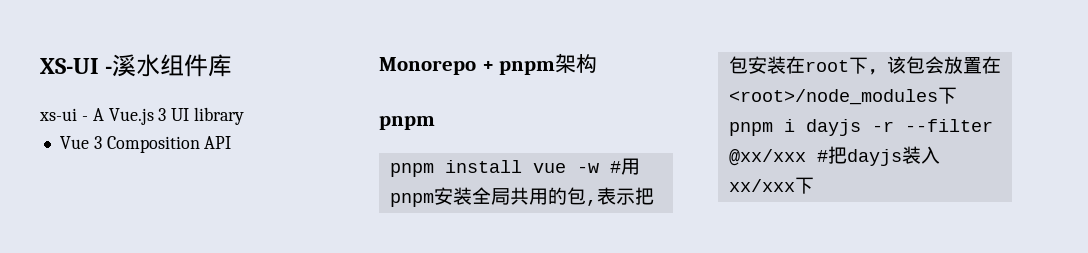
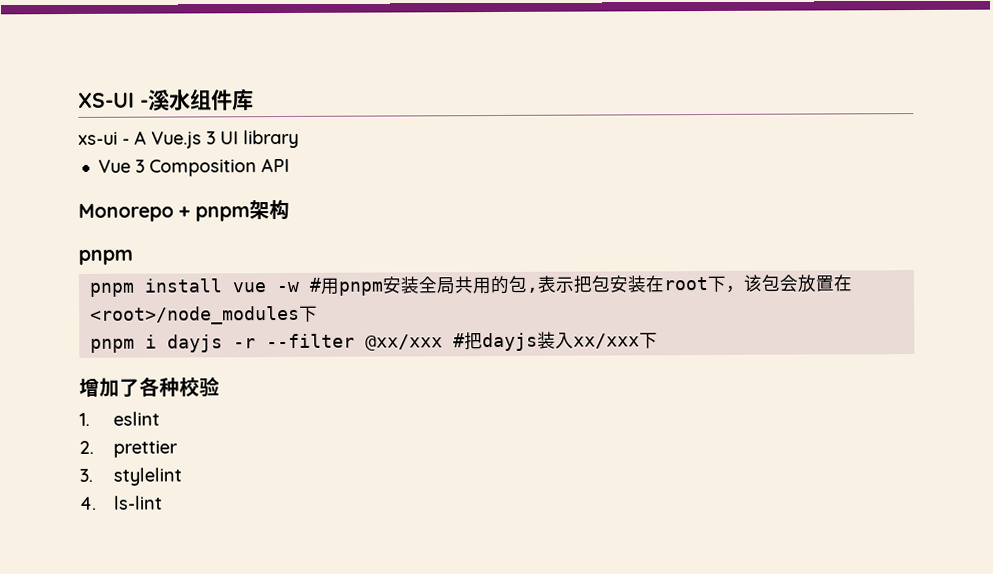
+ 增加了各种校验
+ 1. eslint
+ 2. prettier
+ 3. stylelint
+ 4. ls-lint

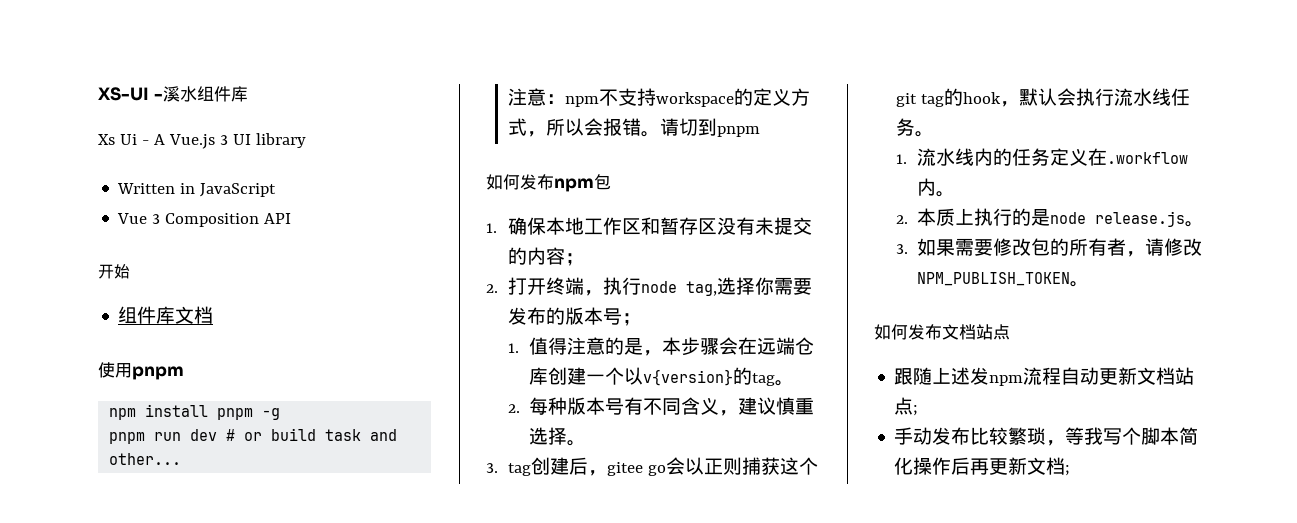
- xs-ui - A Vue.js 3 UI library
+ Xs Ui - A Vue.js 3 UI library
+ Written in JavaScript
- Monorepo + pnpm架构
- pnpm
- pnpm install vue -w #用pnpm安装全局共用的包,表示把包安装在root下，该包会放置在<root>/node_modules下
- pnpm i dayjs -r --filter @xx/xxx #把dayjs装入xx/xxx下
- 增加了各种校验
- 1. eslint
- 2. prettier
- 3. stylelint
- 4. ls-lint
+ 开始
+ 组件库文档
+ 使用pnpm
+ npm install pnpm -g
+ pnpm run dev # or build task and other...
+ 注意：npm不支持workspace的定义方式，所以会报错。请切到pnpm
+ 如何发布npm包
+ 1.确保本地工作区和暂存区没有未提交的内容；
+ 2.打开终端，执行node tag,选择你需要发布的版本号；
+ 1.值得注意的是，本步骤会在远端仓库创建一个以v{version}的tag。
+ 2.每种版本号有不同含义，建议慎重选择。
+ 3. tag创建后，gitee go会以正则捕获这个git tag的hook，默认会执行流水线任务。
+ 1.流水线内的任务定义在.workflow内。
+ 2.本质上执行的是node release.js。
+ 3.如果需要修改包的所有者，请修改NPM_PUBLISH_TOKEN。
+ 如何发布文档站点
+ 跟随上述发npm流程自动更新文档站点;
+ 手动发布比较繁琐，等我写个脚本简化操作后再更新文档;

